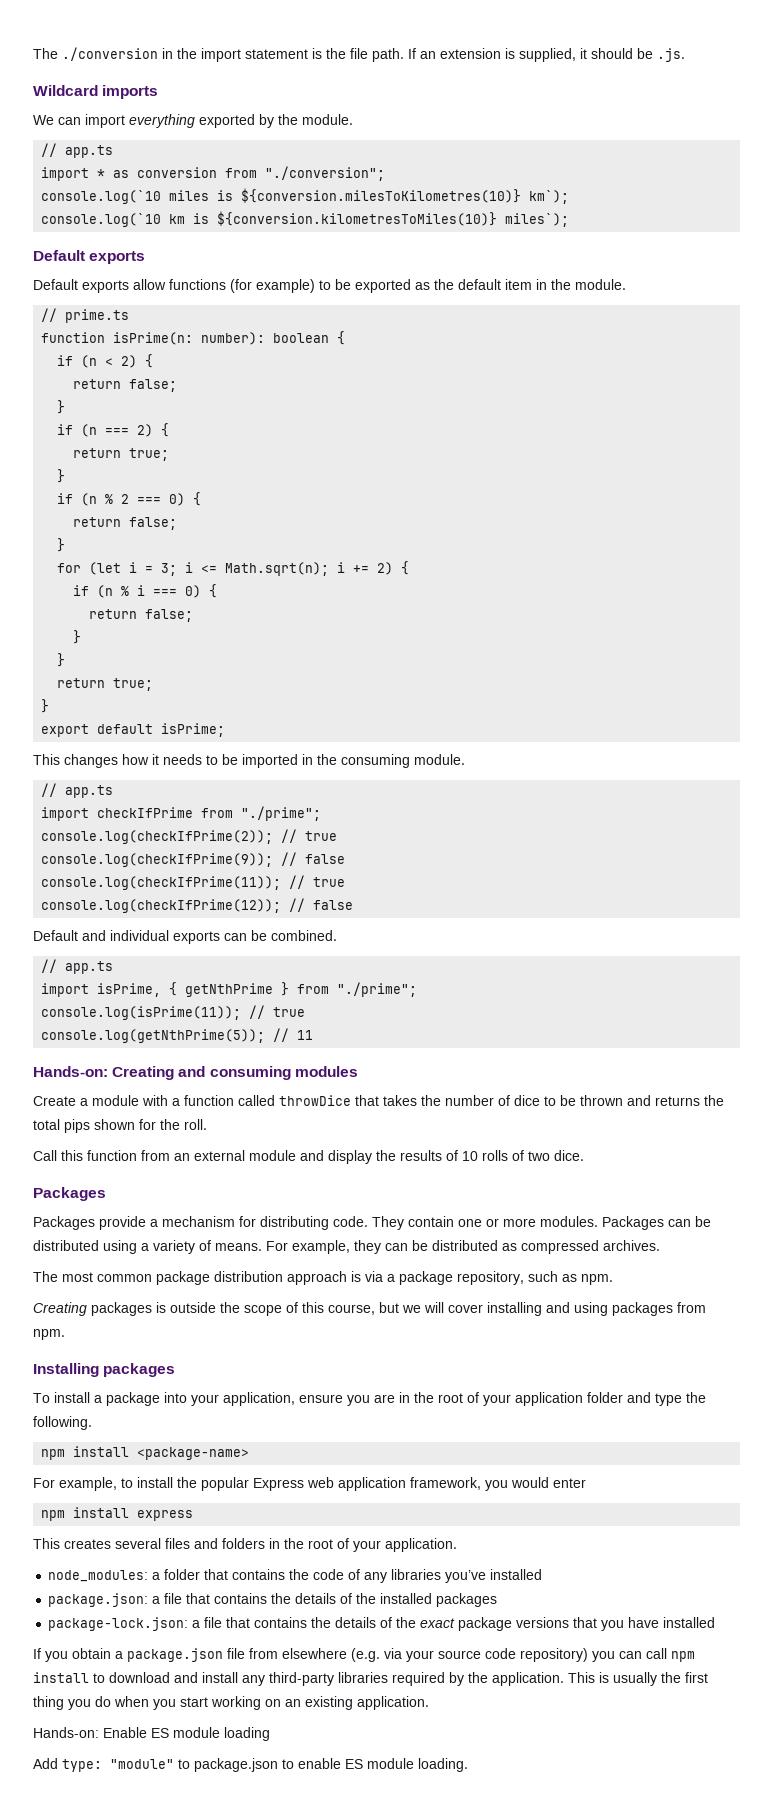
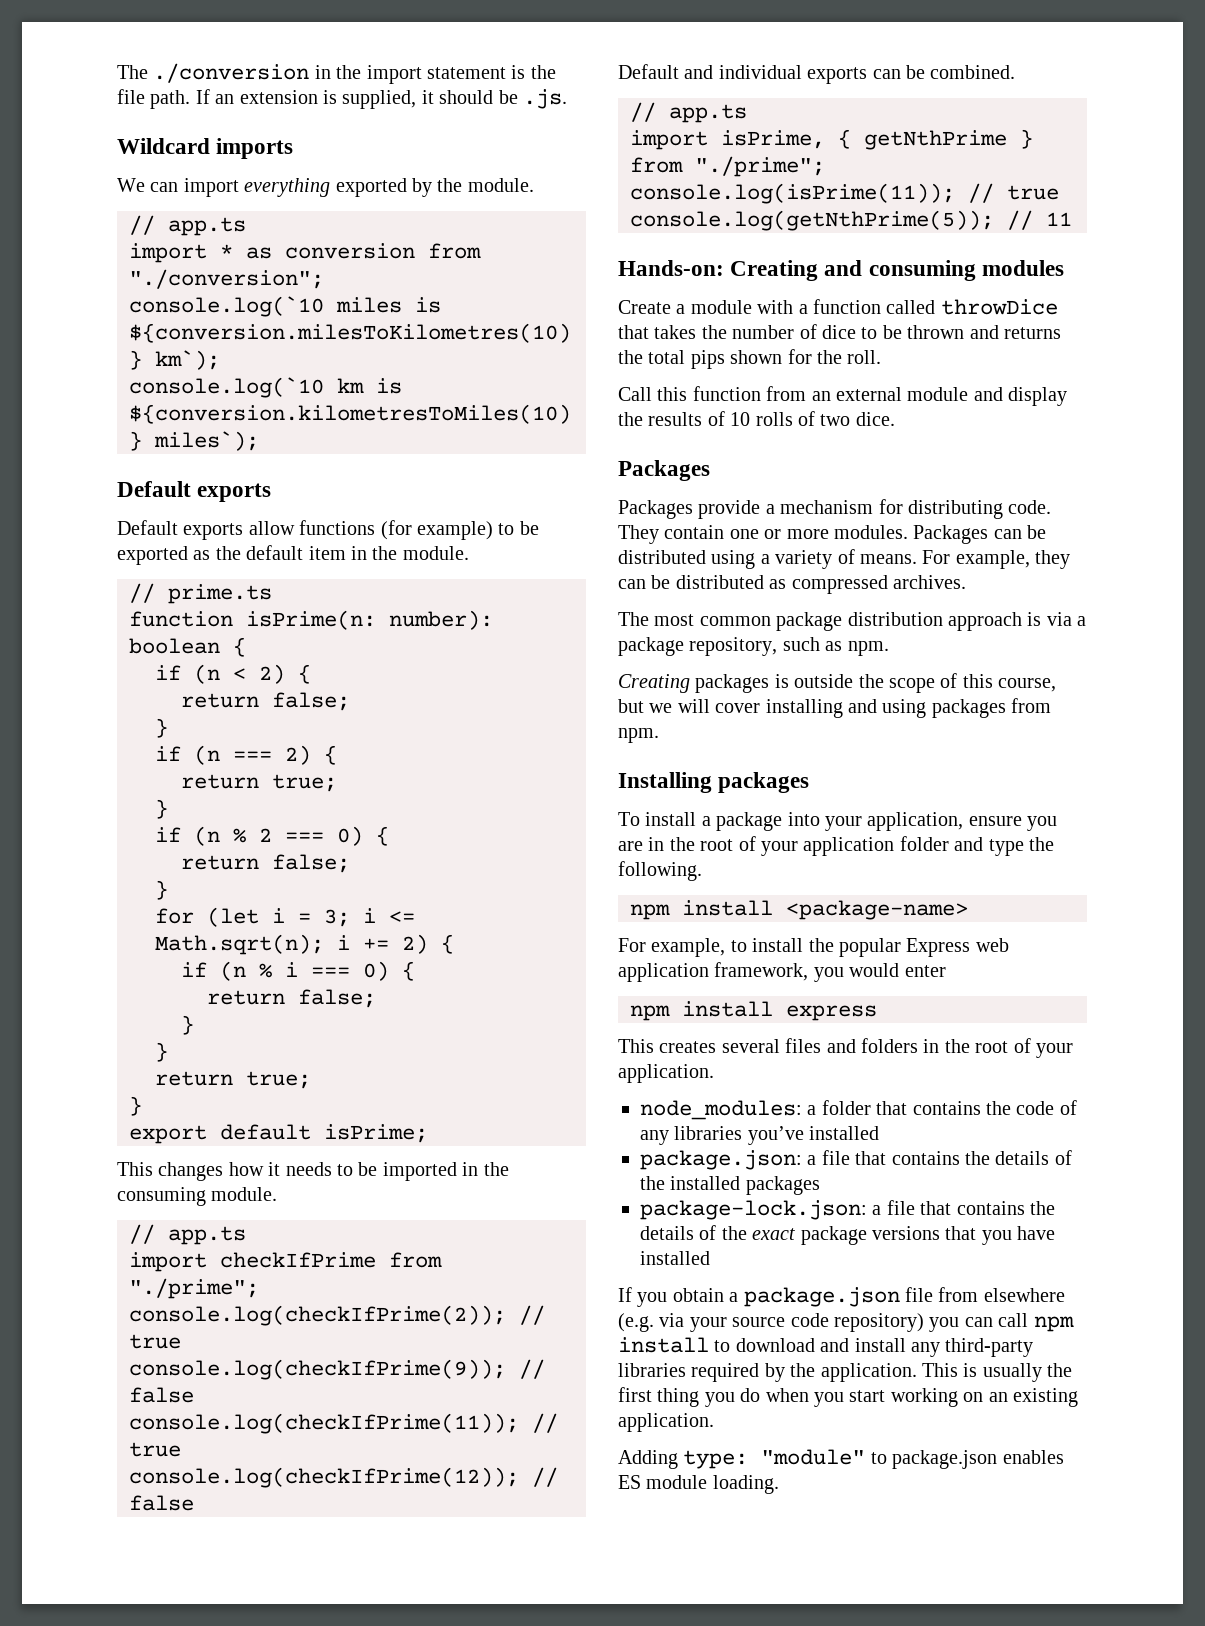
- Hands-on: Enable ES module loading
- Add type: "module" to package.json to enable ES module loading.
+ Adding type: "module" to package.json enables ES module loading.

